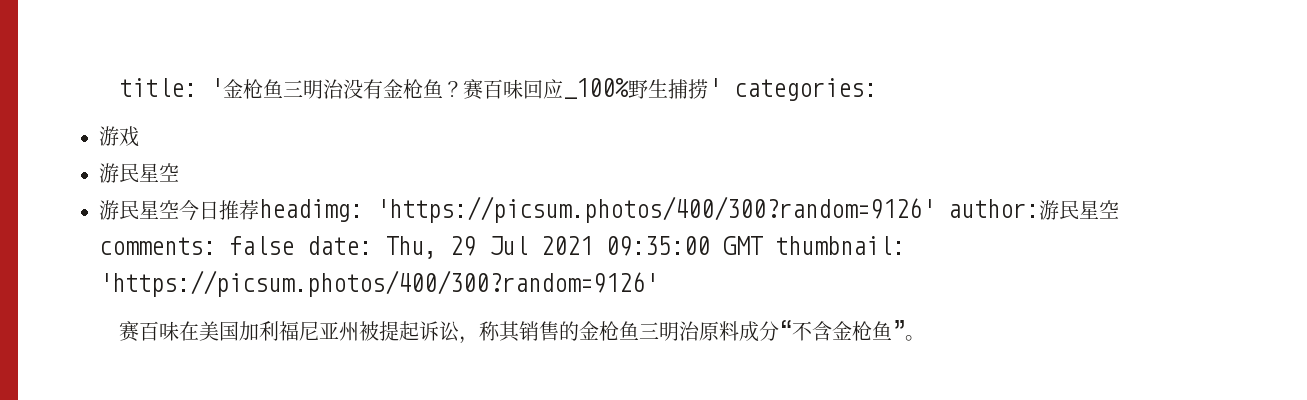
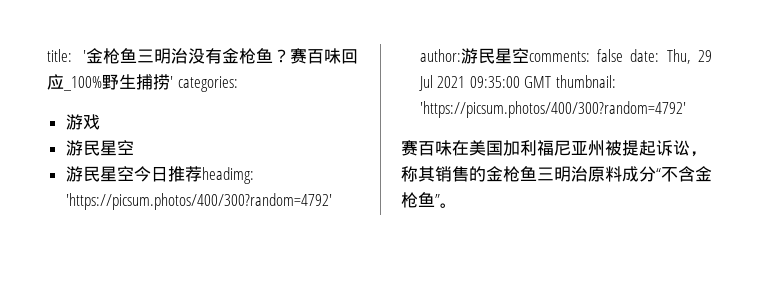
- 游民星空今日推荐headimg: 'https://picsum.photos/400/300?random=9126' author:游民星空comments: false date: Thu, 29 Jul 2021 09:35:00 GMT thumbnail: 'https://picsum.photos/400/300?random=9126'
+ 游民星空今日推荐headimg: 'https://picsum.photos/400/300?random=4792' author:游民星空comments: false date: Thu, 29 Jul 2021 09:35:00 GMT thumbnail: 'https://picsum.photos/400/300?random=4792'

